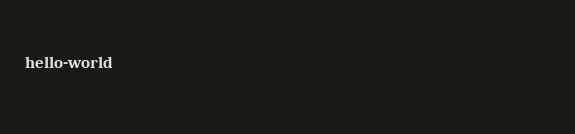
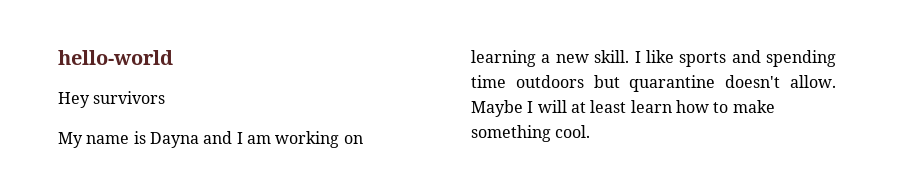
+ Hey survivors
+ My name is Dayna and I am working on learning a new skill. I like sports and spending time outdoors but quarantine doesn't allow. Maybe I will at least learn how to make something cool.

